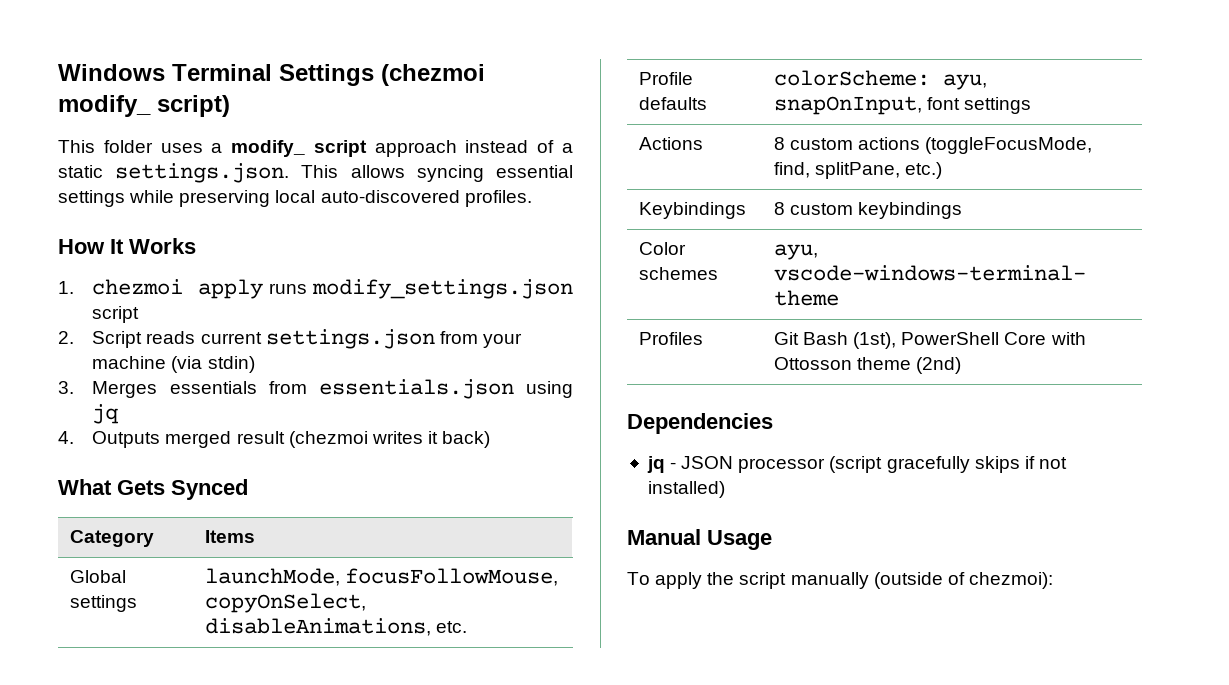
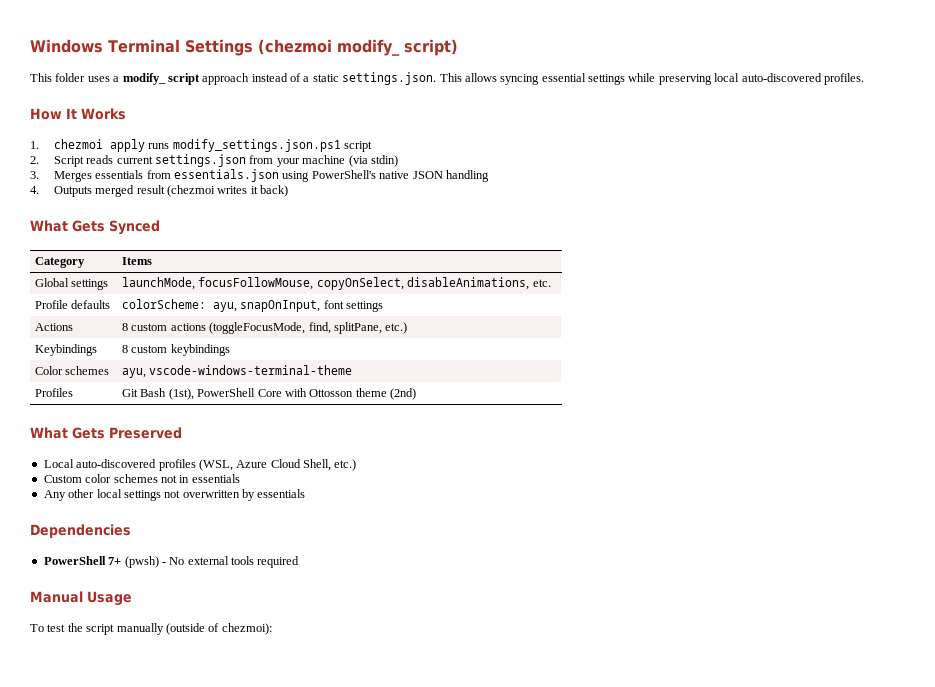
- 1. chezmoi apply runs modify_settings.json script
+ 1. chezmoi apply runs modify_settings.json.ps1 script
- 3. Merges essentials from essentials.json using jq
+ 3. Merges essentials from essentials.json using PowerShell's native JSON handling
+ What Gets Preserved
+ Local auto-discovered profiles (WSL, Azure Cloud Shell, etc.)
+ Custom color schemes not in essentials
+ Any other local settings not overwritten by essentials
  Dependencies
- jq - JSON processor (script gracefully skips if not installed)
+ PowerShell 7+ (pwsh) - No external tools required
- To apply the script manually (outside of chezmoi):
+ To test the script manually (outside of chezmoi):

